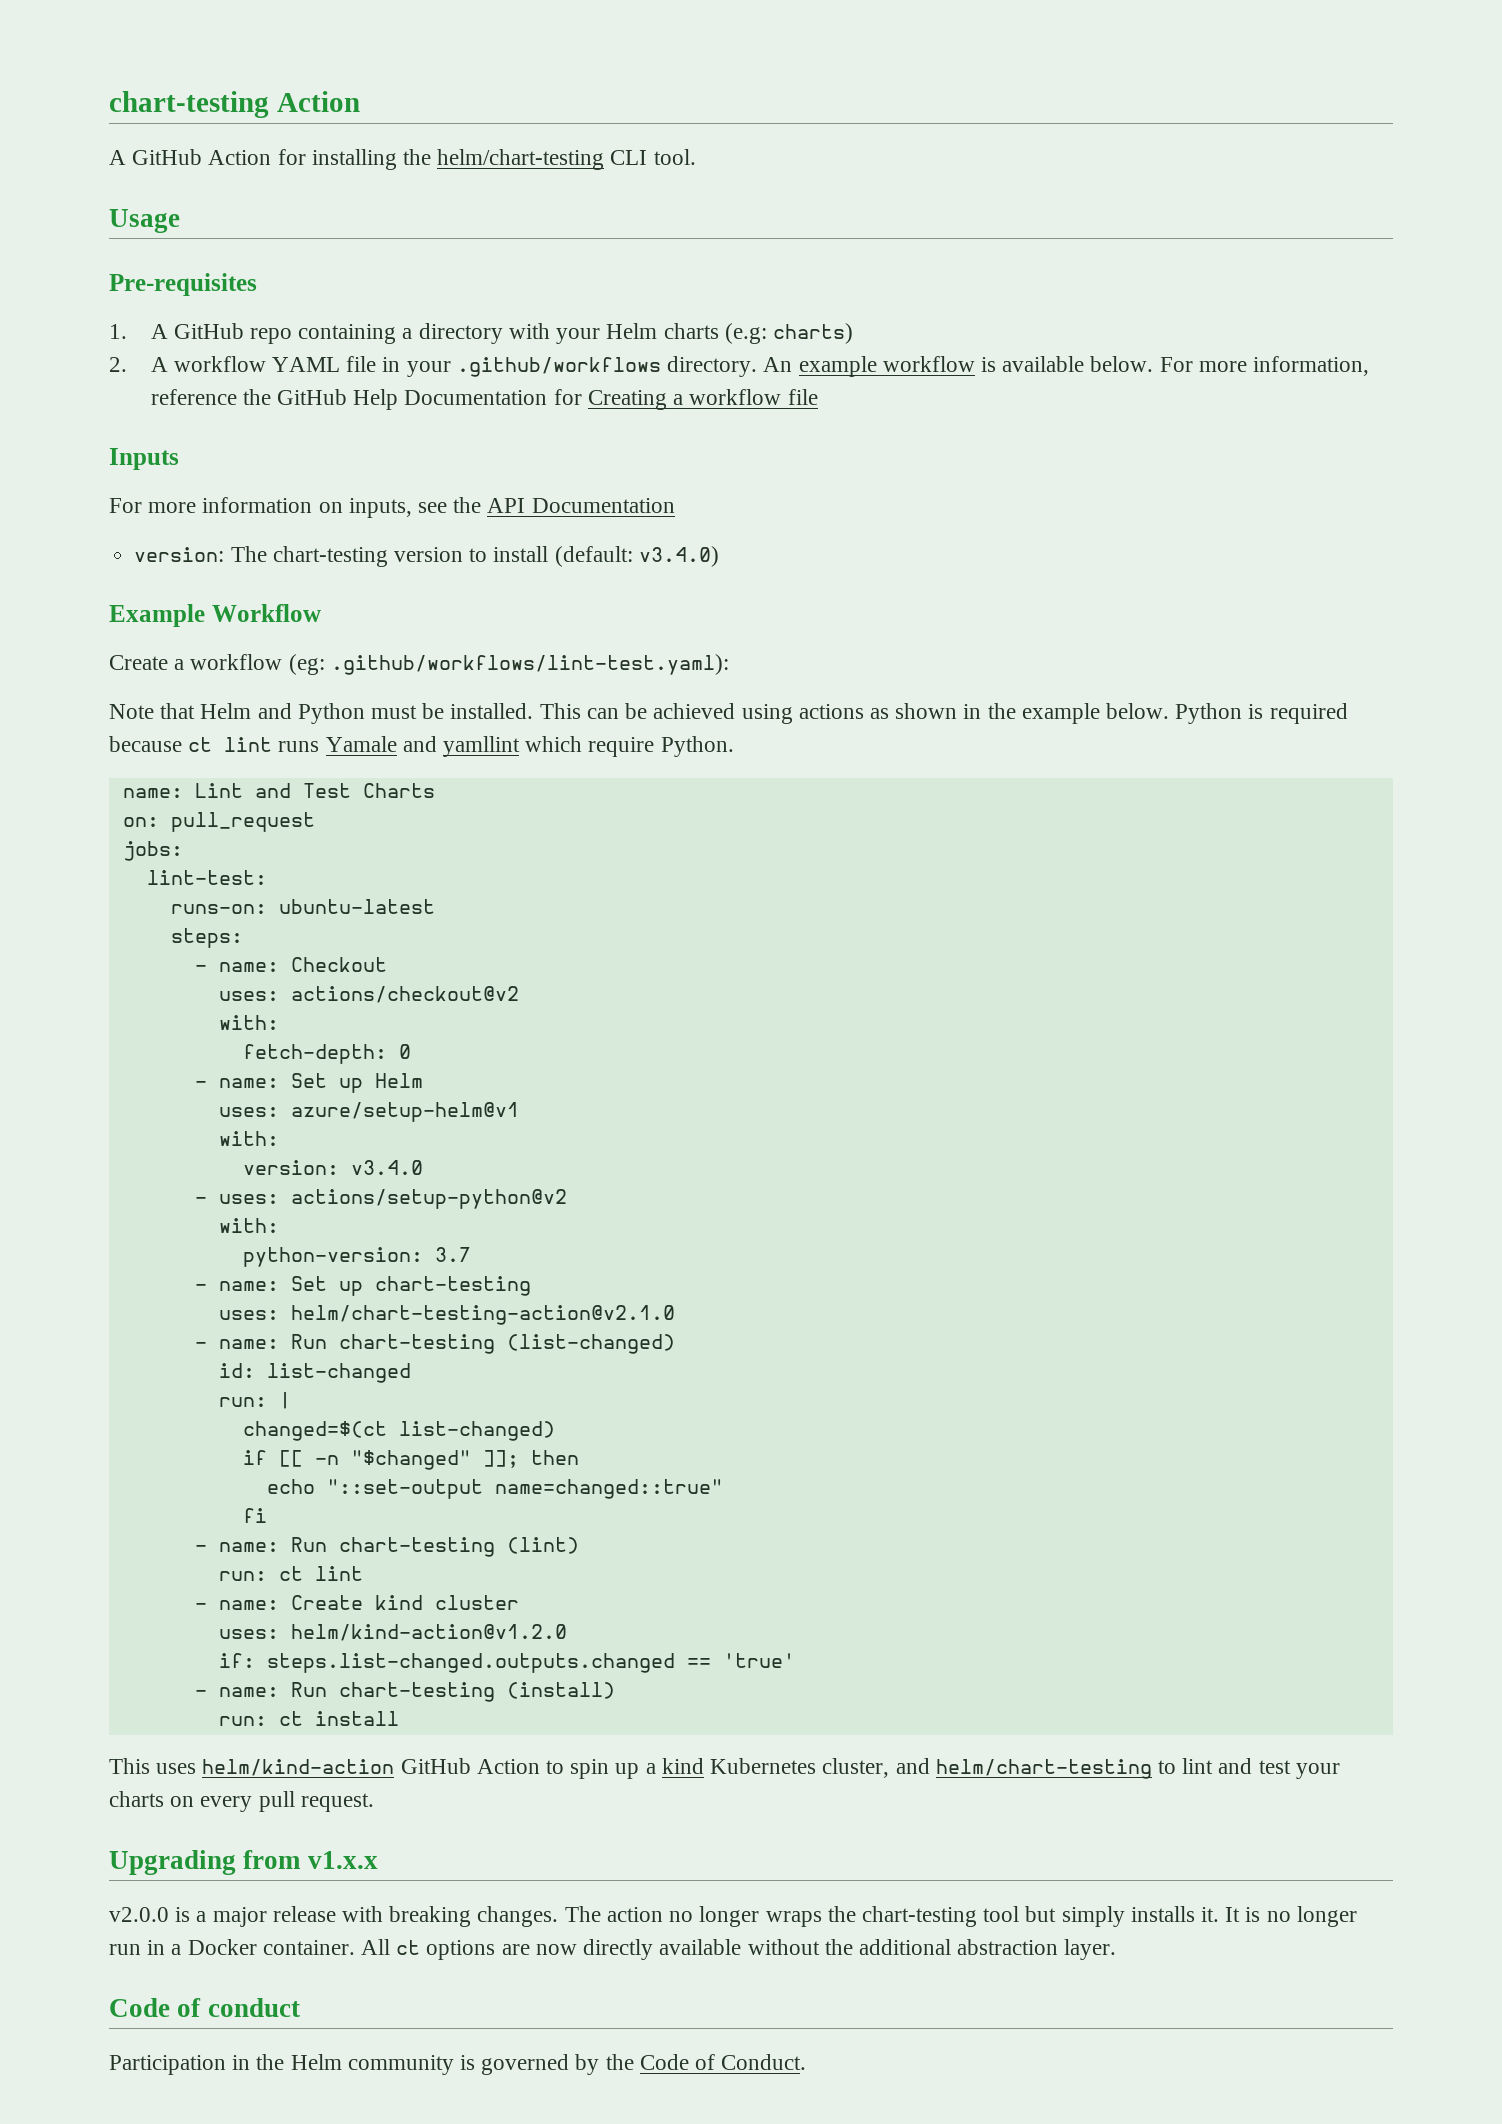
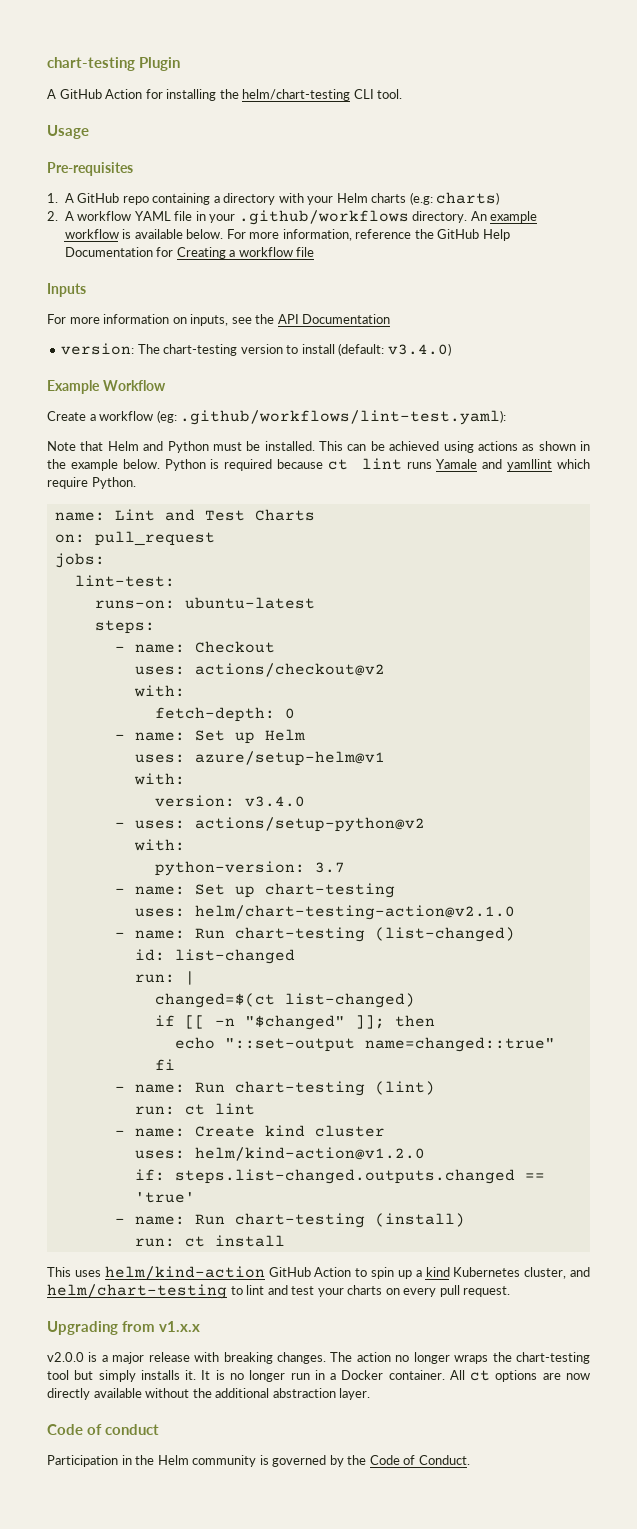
- chart-testing Action
+ chart-testing Plugin

